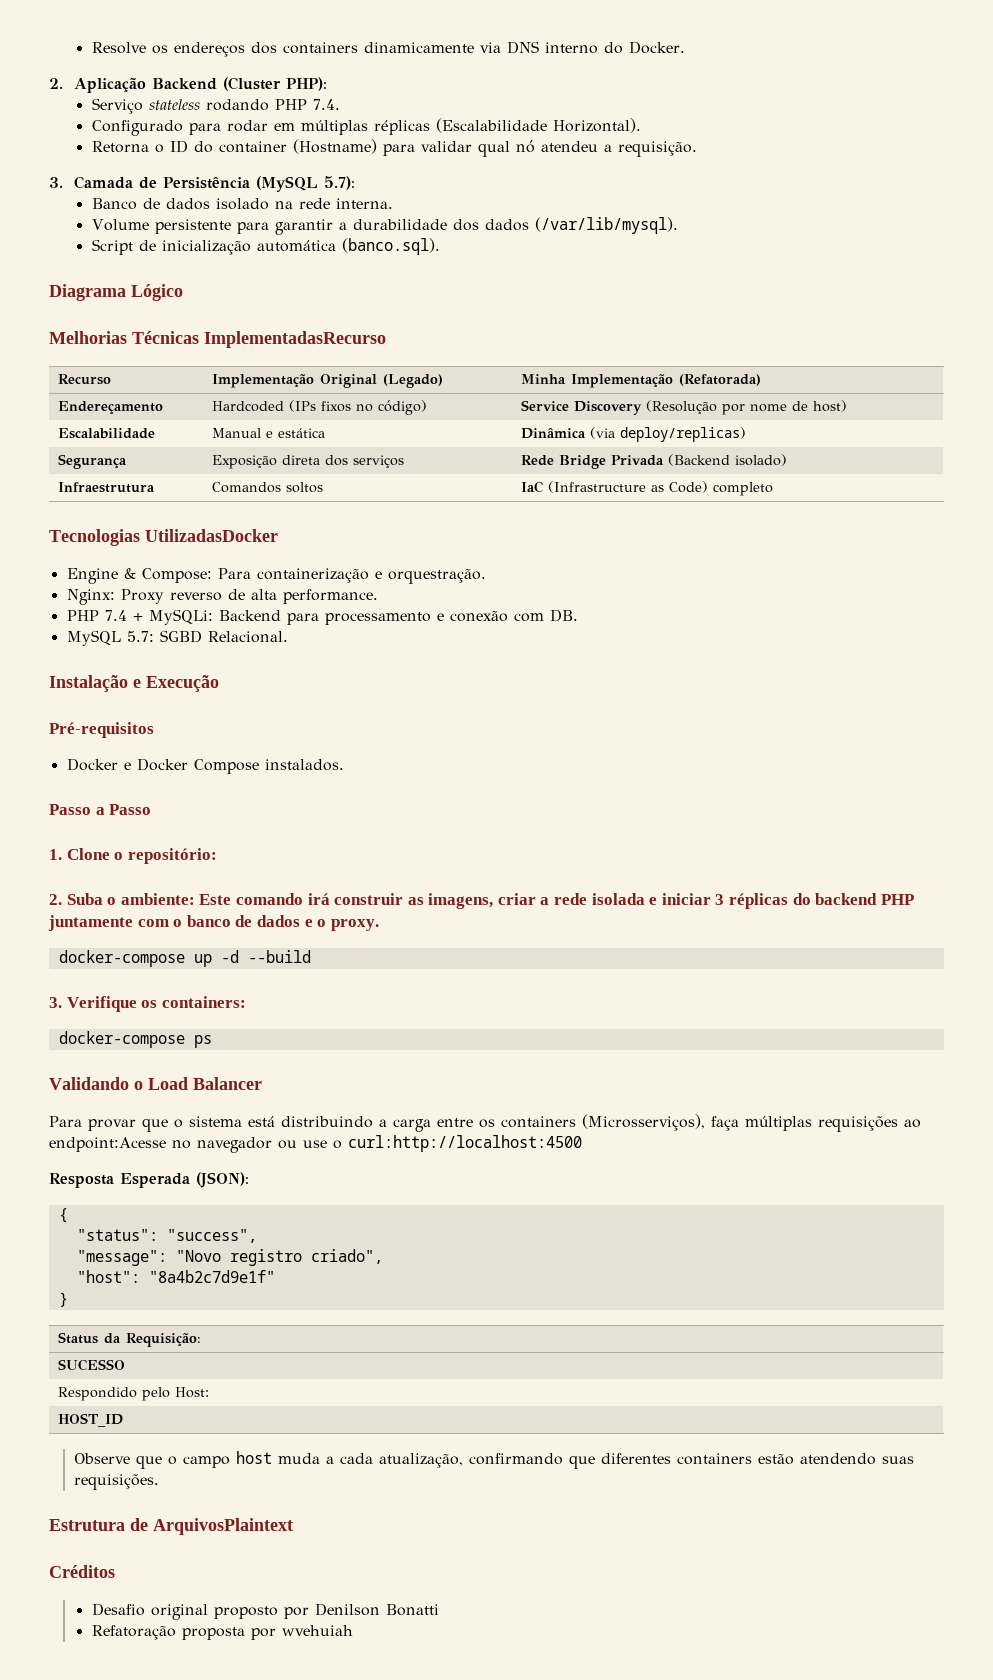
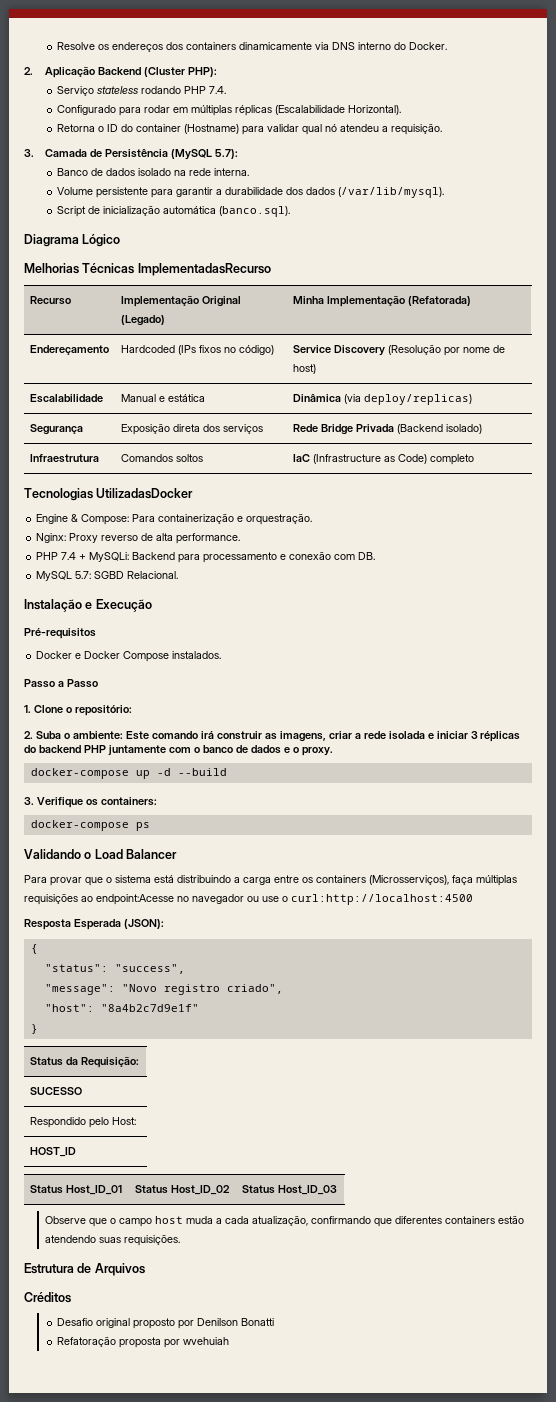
+ Status Host_ID_01 | Status Host_ID_02 | Status Host_ID_03
- Estrutura de ArquivosPlaintext
+ Estrutura de Arquivos

